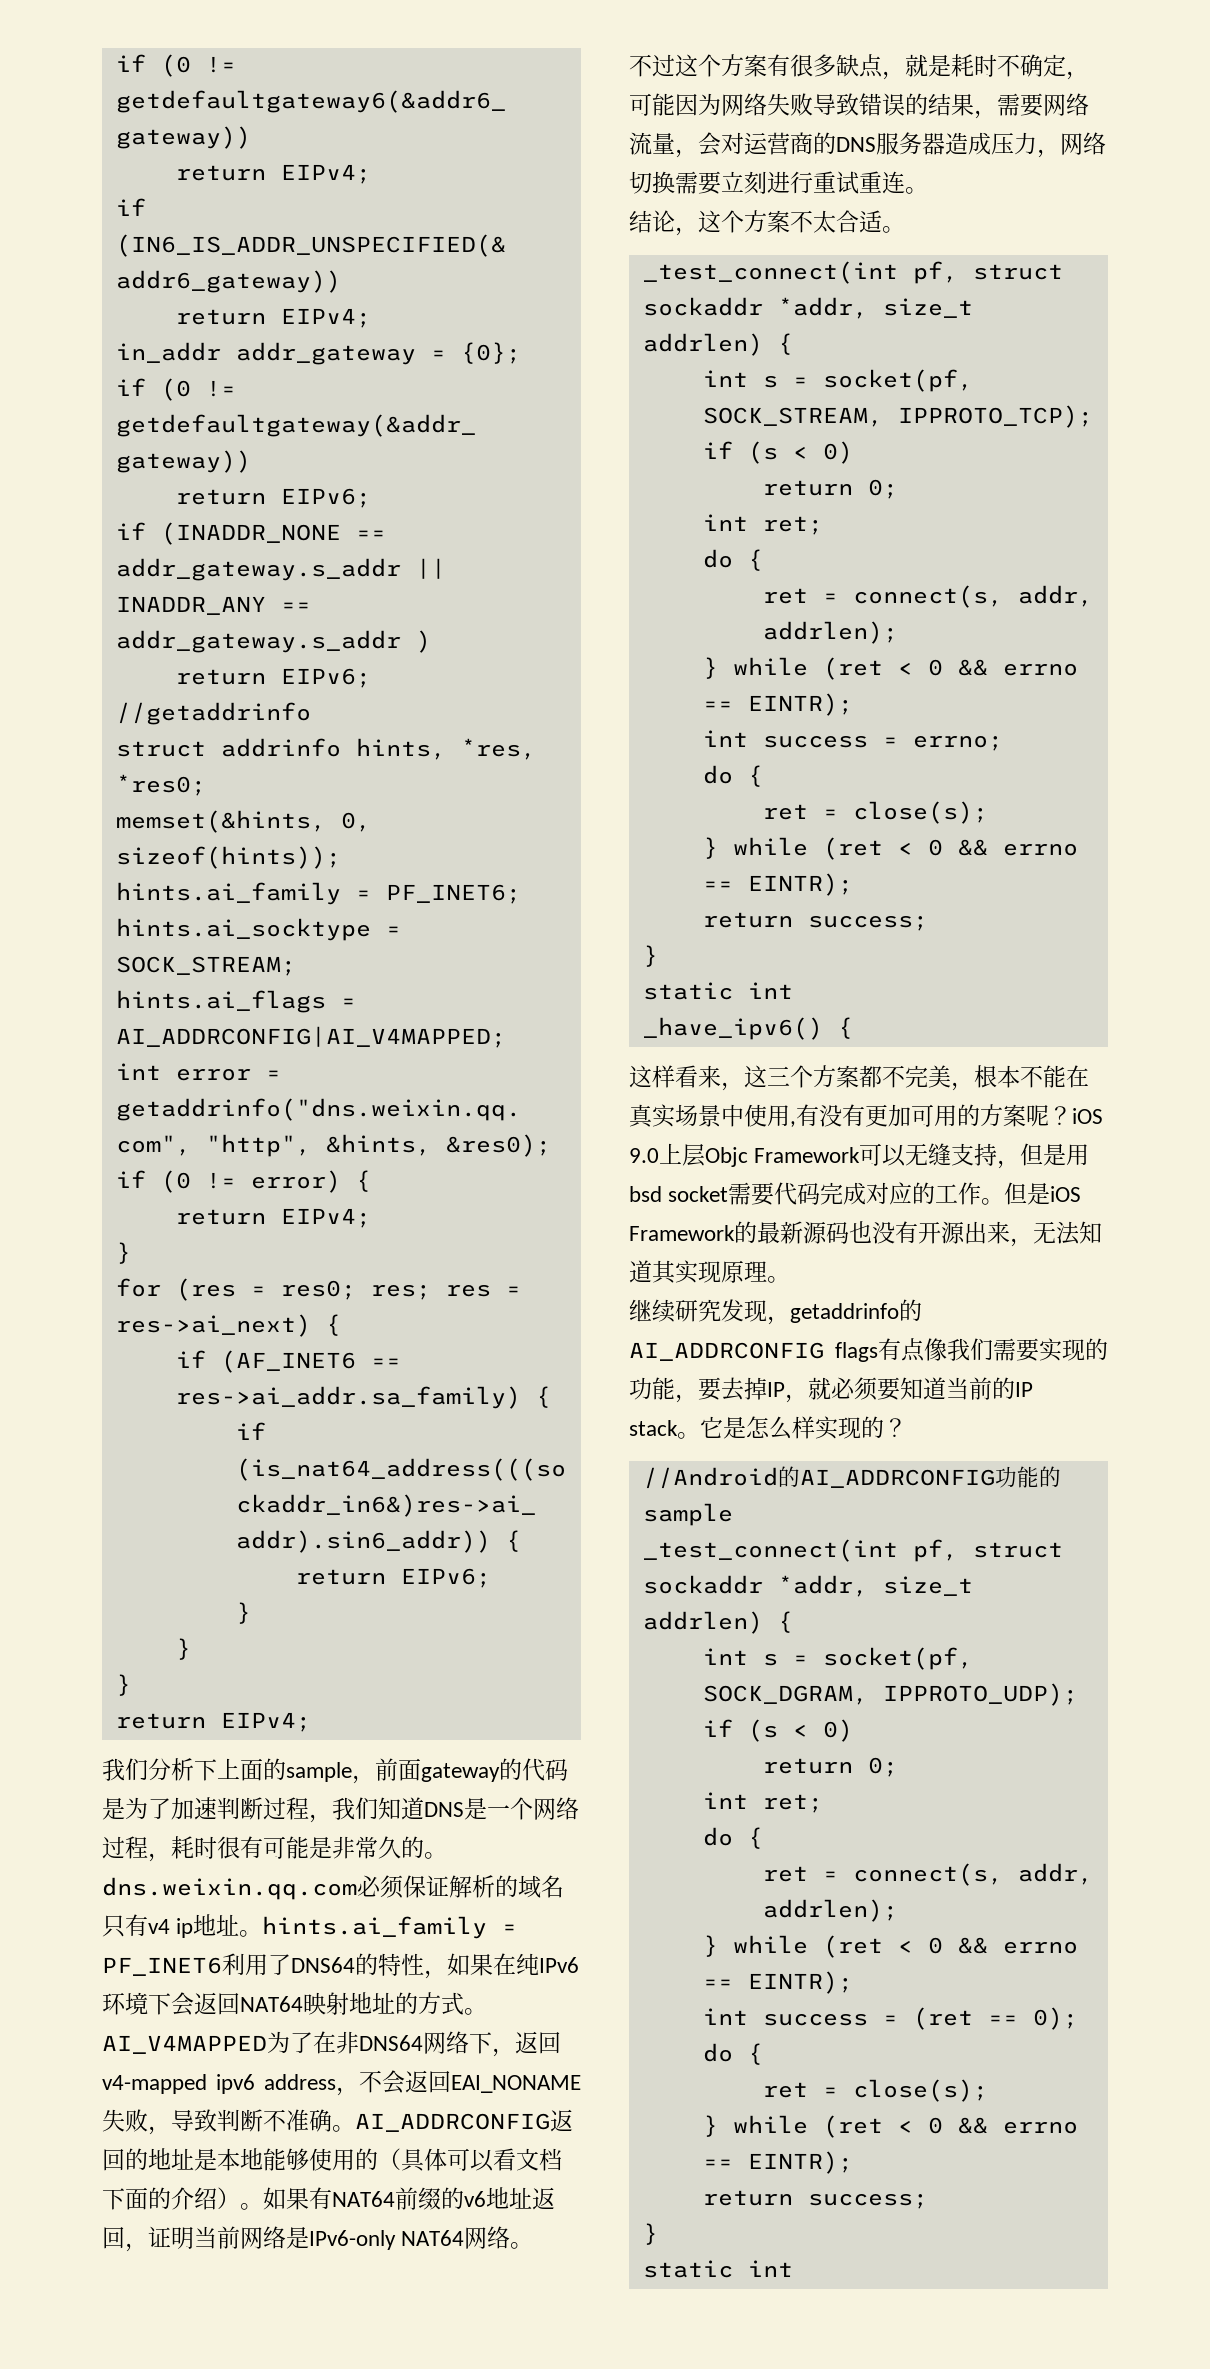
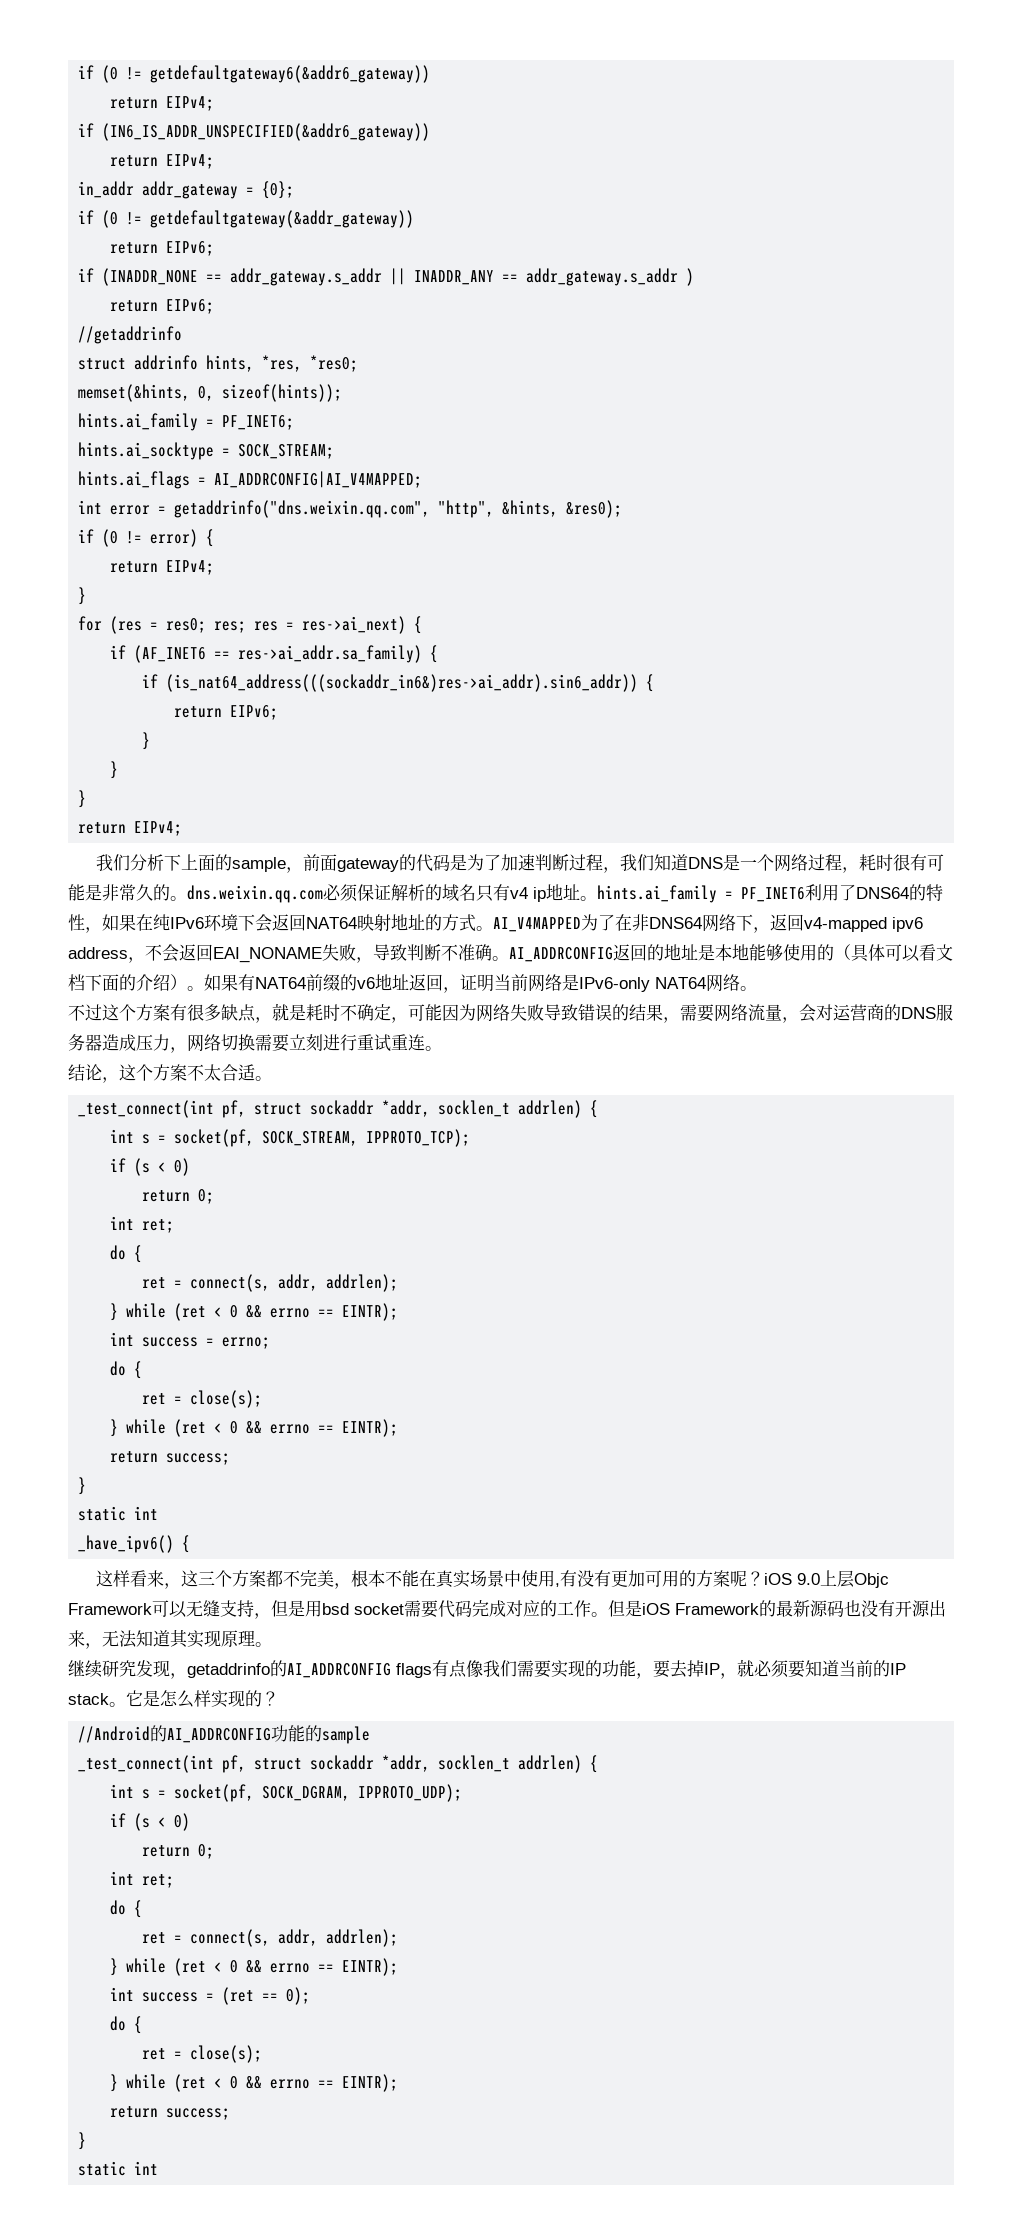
  结论，这个方案不太合适。
- _test_connect(int pf, struct sockaddr *addr, size_t addrlen) {
+ _test_connect(int pf, struct sockaddr *addr, socklen_t addrlen) {
  //Android的AI_ADDRCONFIG功能的sample
- _test_connect(int pf, struct sockaddr *addr, size_t addrlen) {
+ _test_connect(int pf, struct sockaddr *addr, socklen_t addrlen) {

